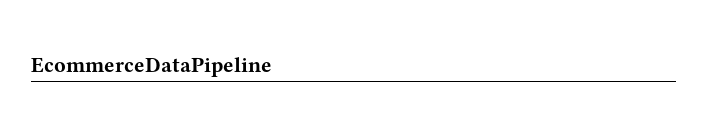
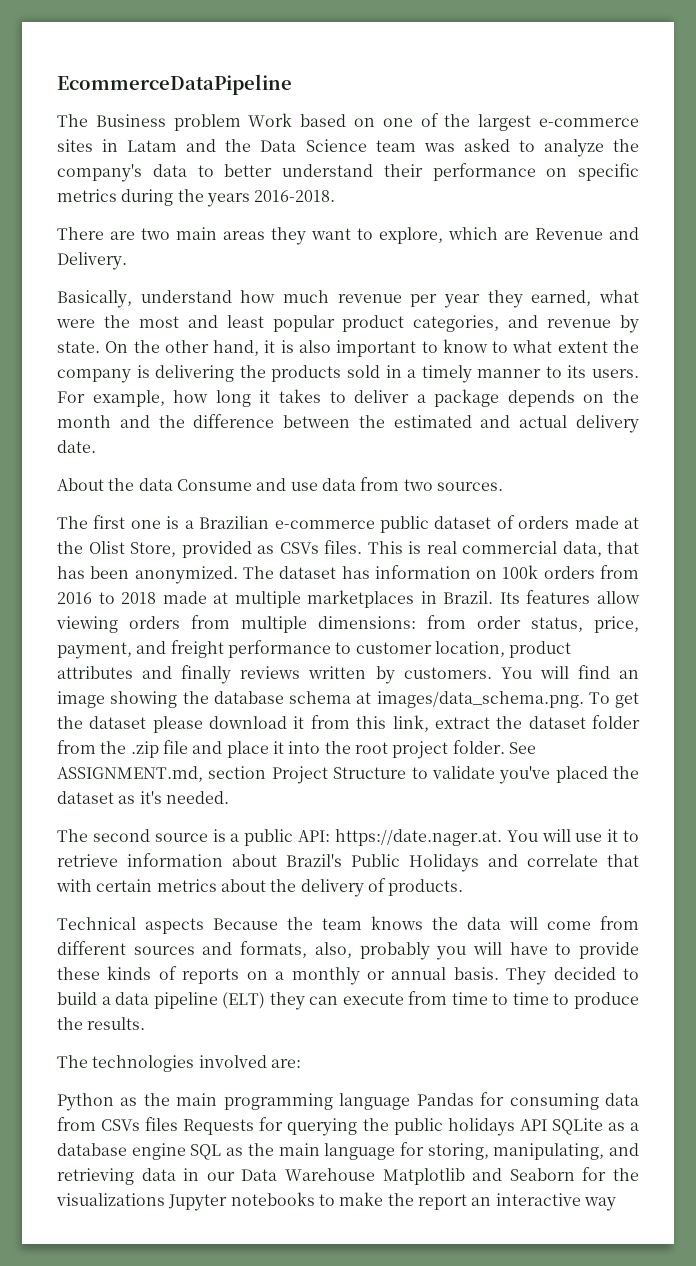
+ The Business problem Work based on one of the largest e-commerce sites in Latam and the Data Science team was asked to analyze the company's data to better understand their performance on specific metrics during the years 2016-2018.
+ There are two main areas they want to explore, which are Revenue and Delivery.
+ Basically, understand how much revenue per year they earned, what were the most and least popular product categories, and revenue by state. On the other hand, it is also important to know to what extent the company is delivering the products sold in a timely manner to its users. For example, how long it takes to deliver a package depends on the month and the difference between the estimated and actual delivery date.
+ About the data Consume and use data from two sources.
+ The first one is a Brazilian e-commerce public dataset of orders made at the Olist Store, provided as CSVs files. This is real commercial data, that has been anonymized. The dataset has information on 100k orders from 2016 to 2018 made at multiple marketplaces in Brazil. Its features allow viewing orders from multiple dimensions: from order status, price, payment, and freight performance to customer location, product attributes and finally reviews written by customers. You will find an image showing the database schema at images/data_schema.png. To get the dataset please download it from this link, extract the dataset folder from the .zip file and place it into the root project folder. See ASSIGNMENT.md, section Project Structure to validate you've placed the dataset as it's needed.
+ The second source is a public API: https://date.nager.at. You will use it to retrieve information about Brazil's Public Holidays and correlate that with certain metrics about the delivery of products.
+ Technical aspects Because the team knows the data will come from different sources and formats, also, probably you will have to provide these kinds of reports on a monthly or annual basis. They decided to build a data pipeline (ELT) they can execute from time to time to produce the results.
+ The technologies involved are:
+ Python as the main programming language Pandas for consuming data from CSVs files Requests for querying the public holidays API SQLite as a database engine SQL as the main language for storing, manipulating, and retrieving data in our Data Warehouse Matplotlib and Seaborn for the visualizations Jupyter notebooks to make the report an interactive way

